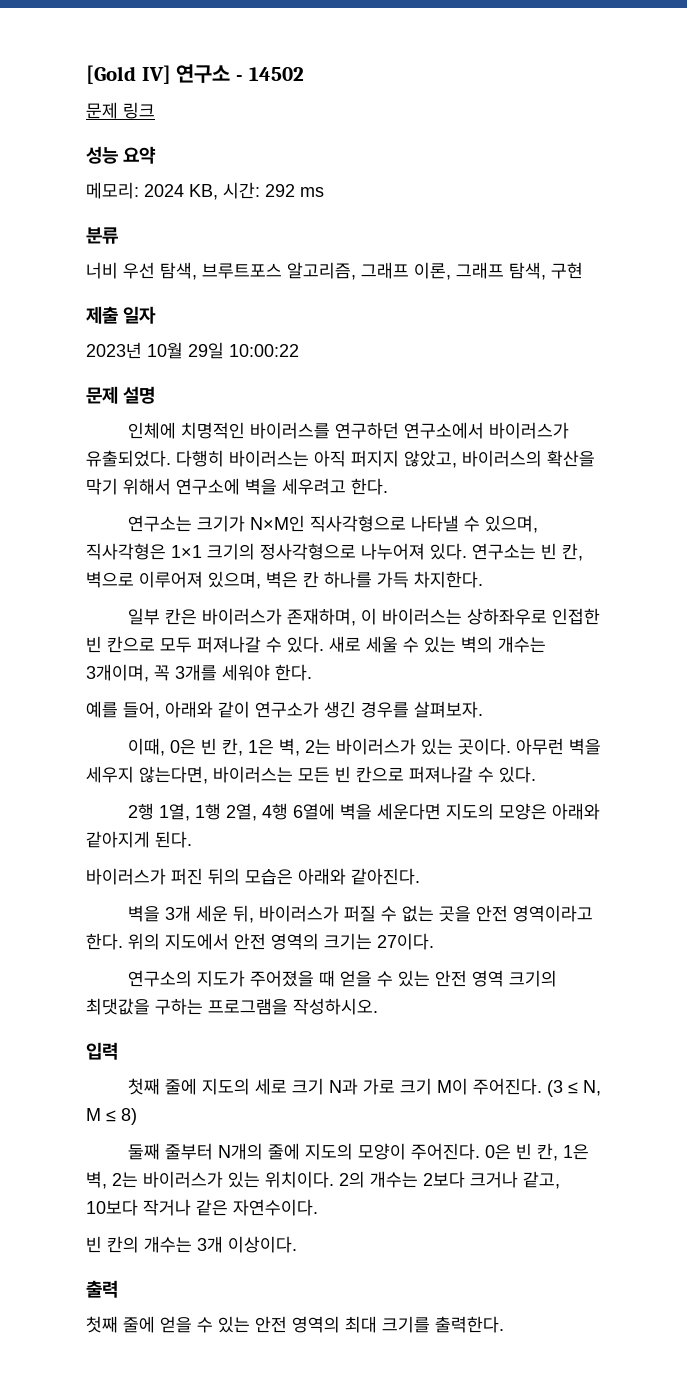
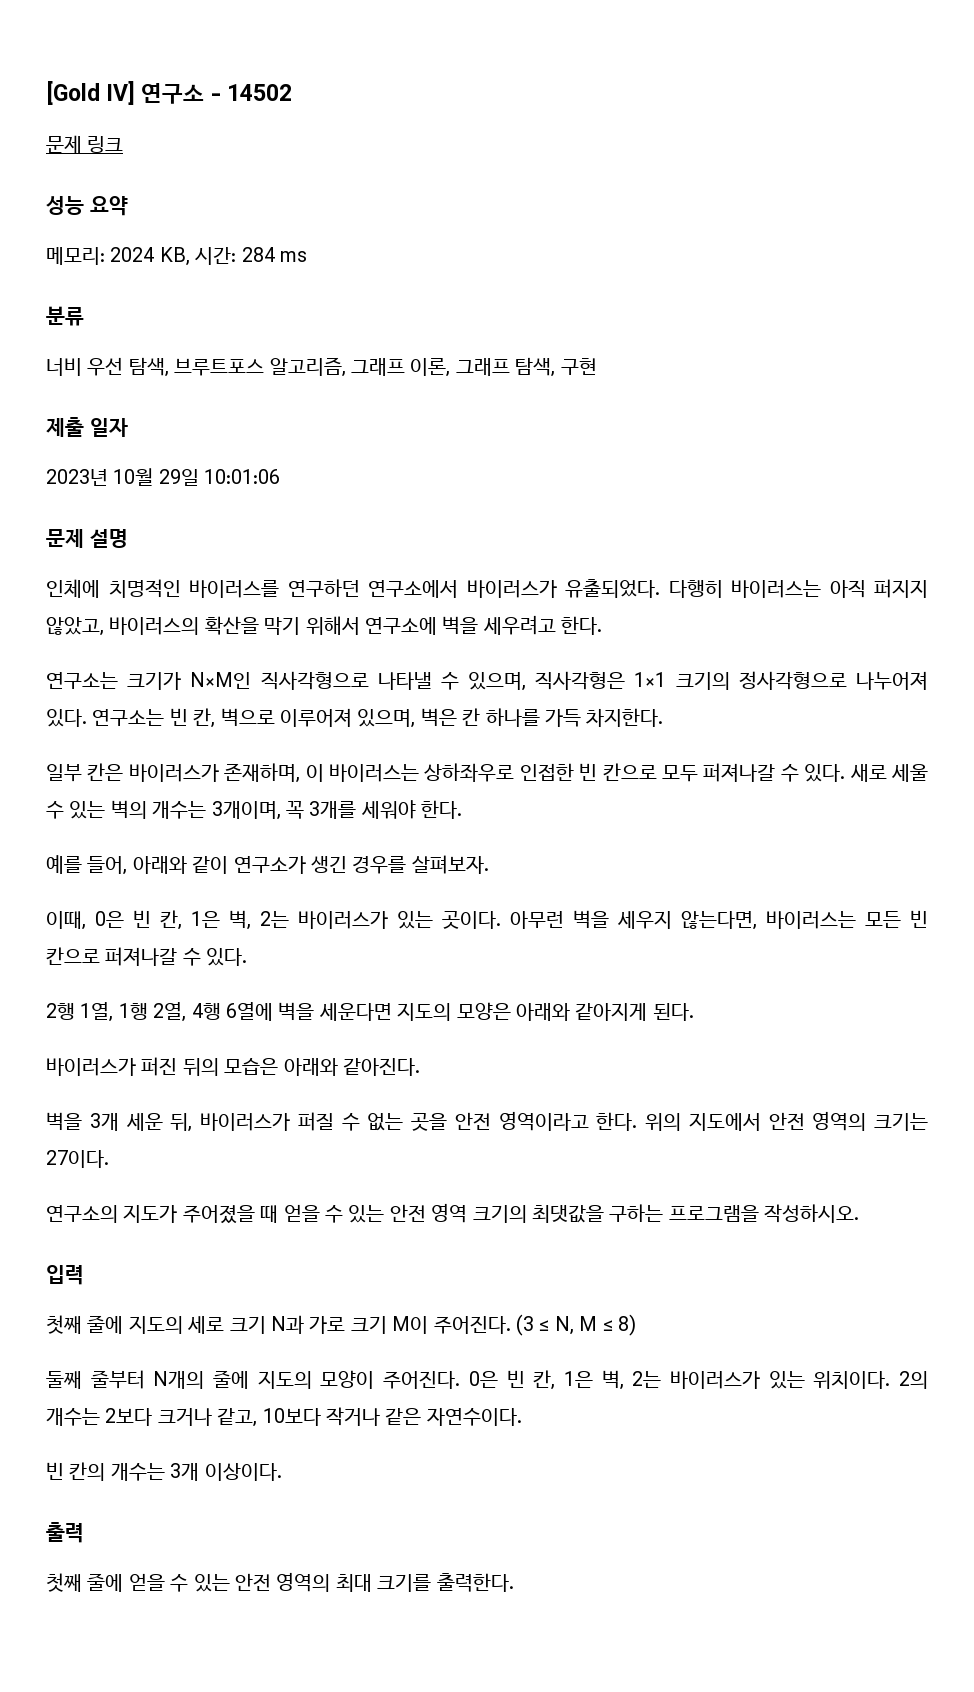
- 메모리: 2024 KB, 시간: 292 ms
+ 메모리: 2024 KB, 시간: 284 ms
- 2023년 10월 29일 10:00:22
+ 2023년 10월 29일 10:01:06

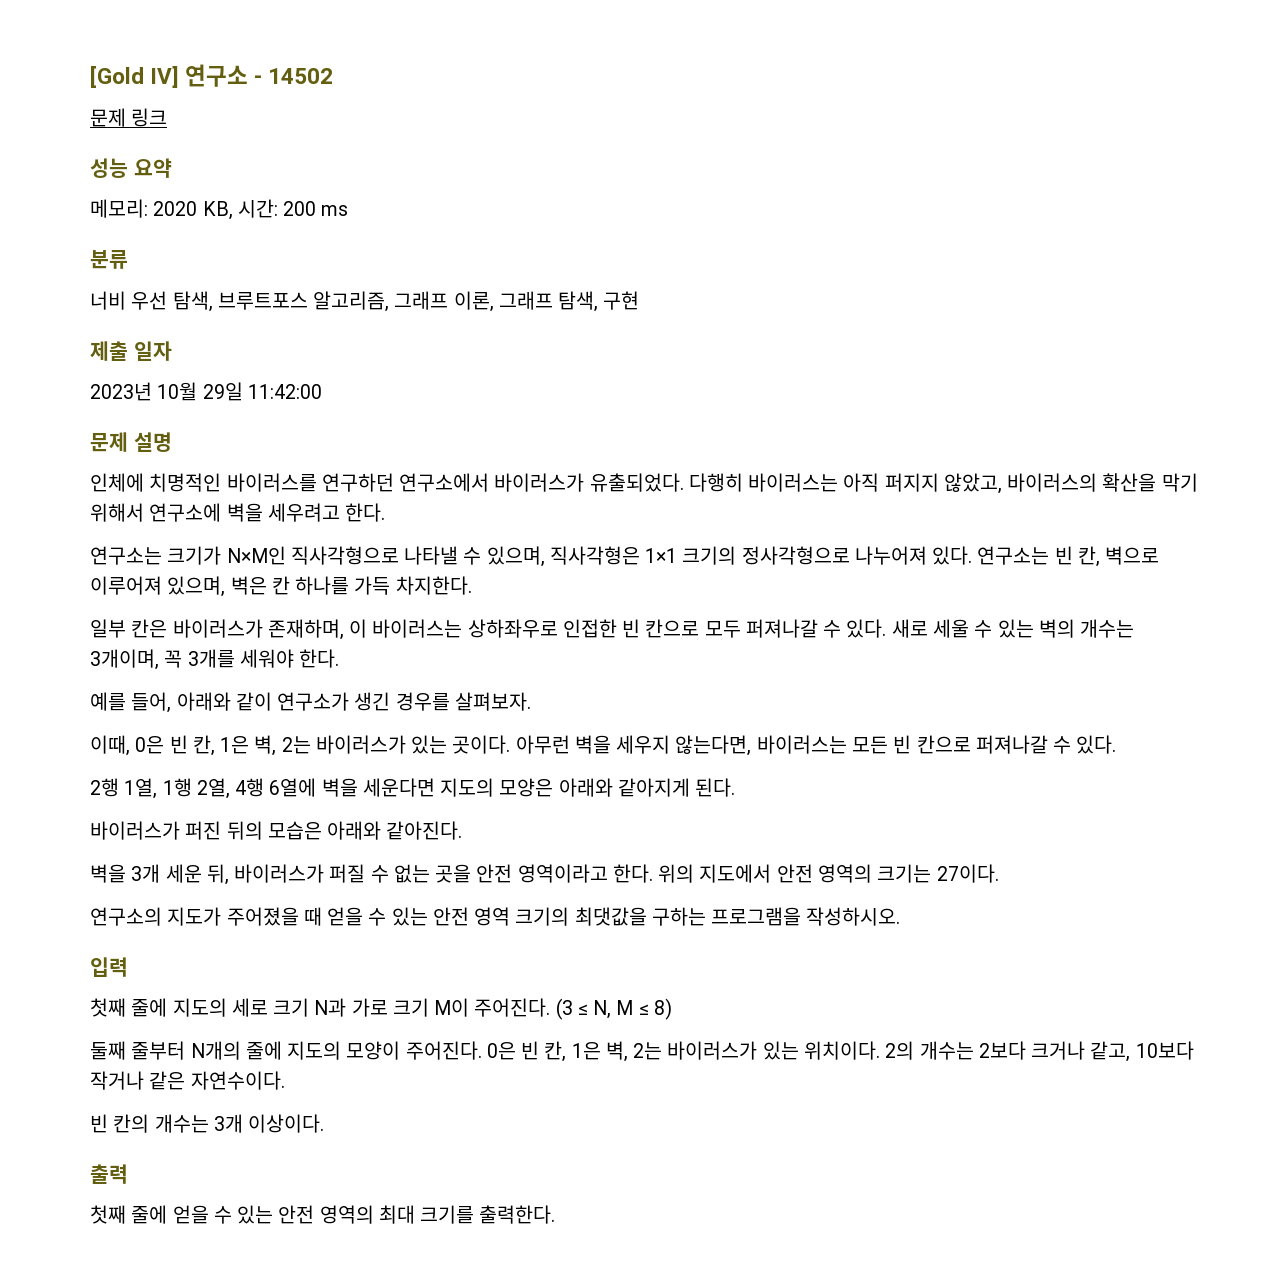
- 메모리: 2024 KB, 시간: 284 ms
+ 메모리: 2020 KB, 시간: 200 ms
- 2023년 10월 29일 10:01:06
+ 2023년 10월 29일 11:42:00

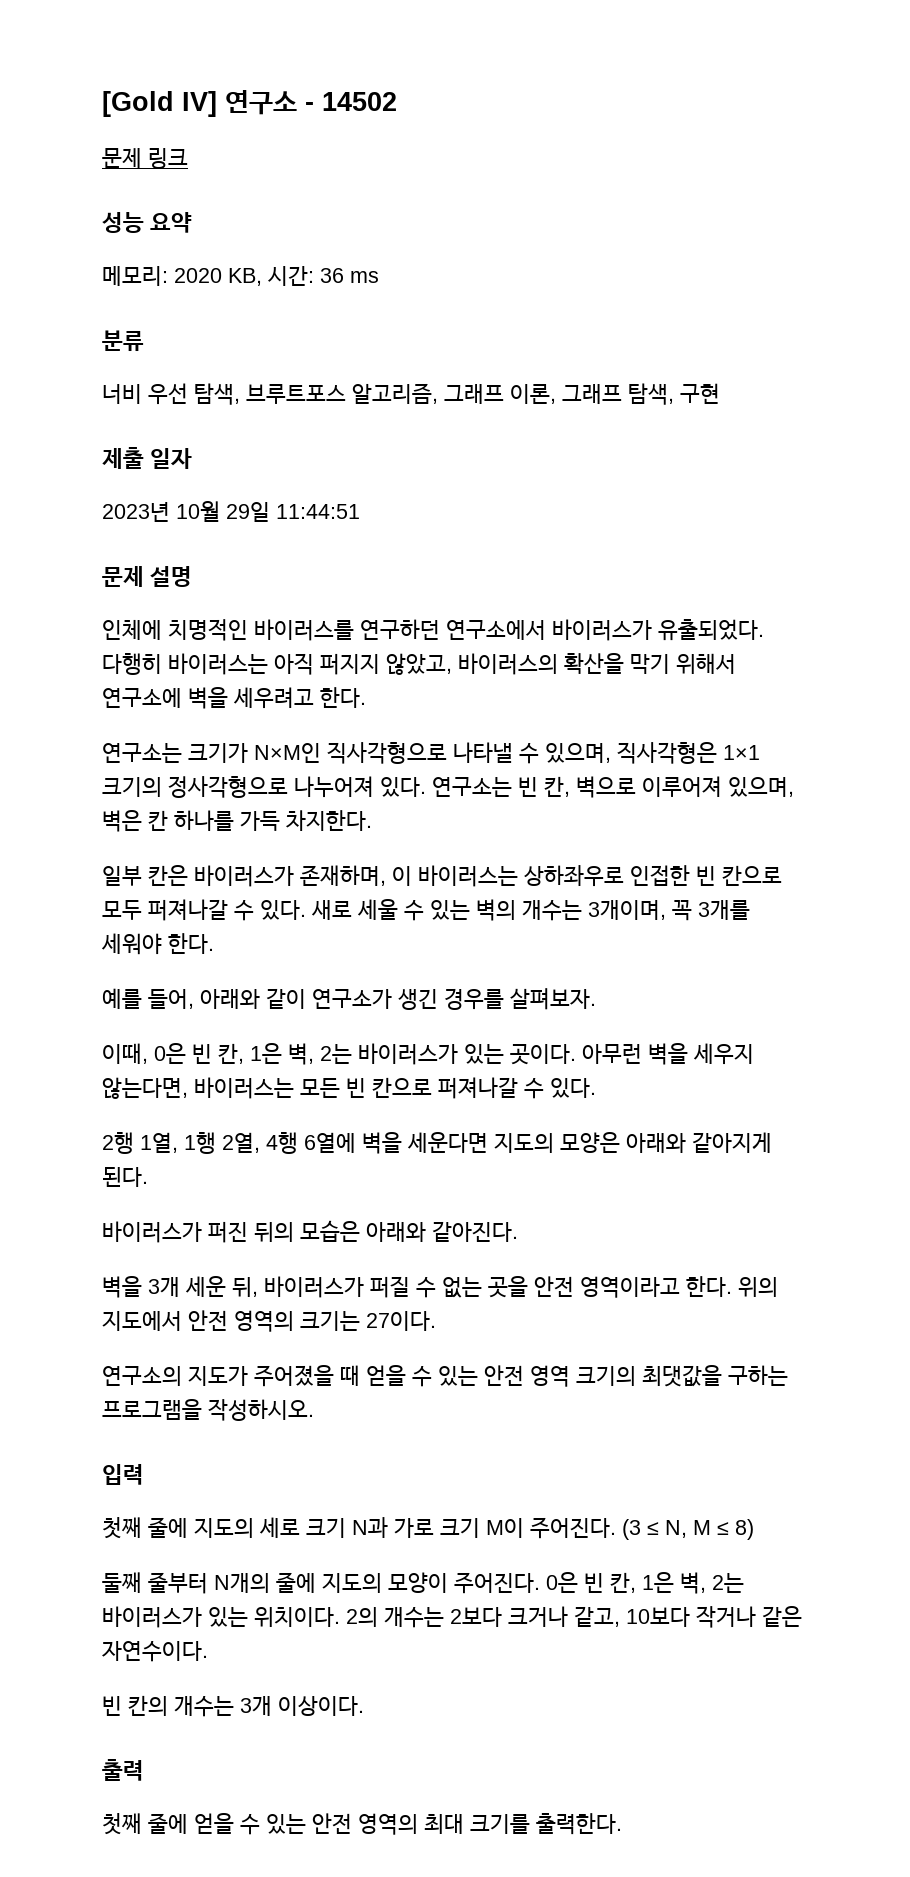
- 메모리: 2020 KB, 시간: 200 ms
+ 메모리: 2020 KB, 시간: 36 ms
- 2023년 10월 29일 11:42:00
+ 2023년 10월 29일 11:44:51

